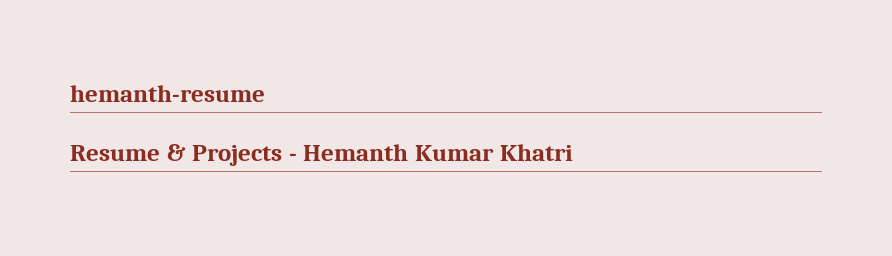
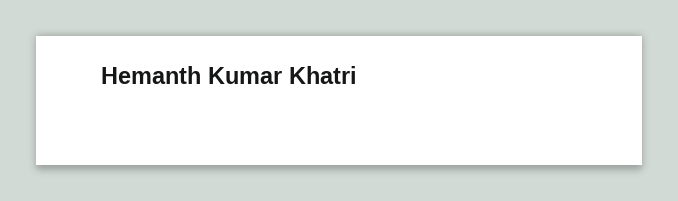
- hemanth-resume
- Resume & Projects - Hemanth Kumar Khatri
+ Hemanth Kumar Khatri

